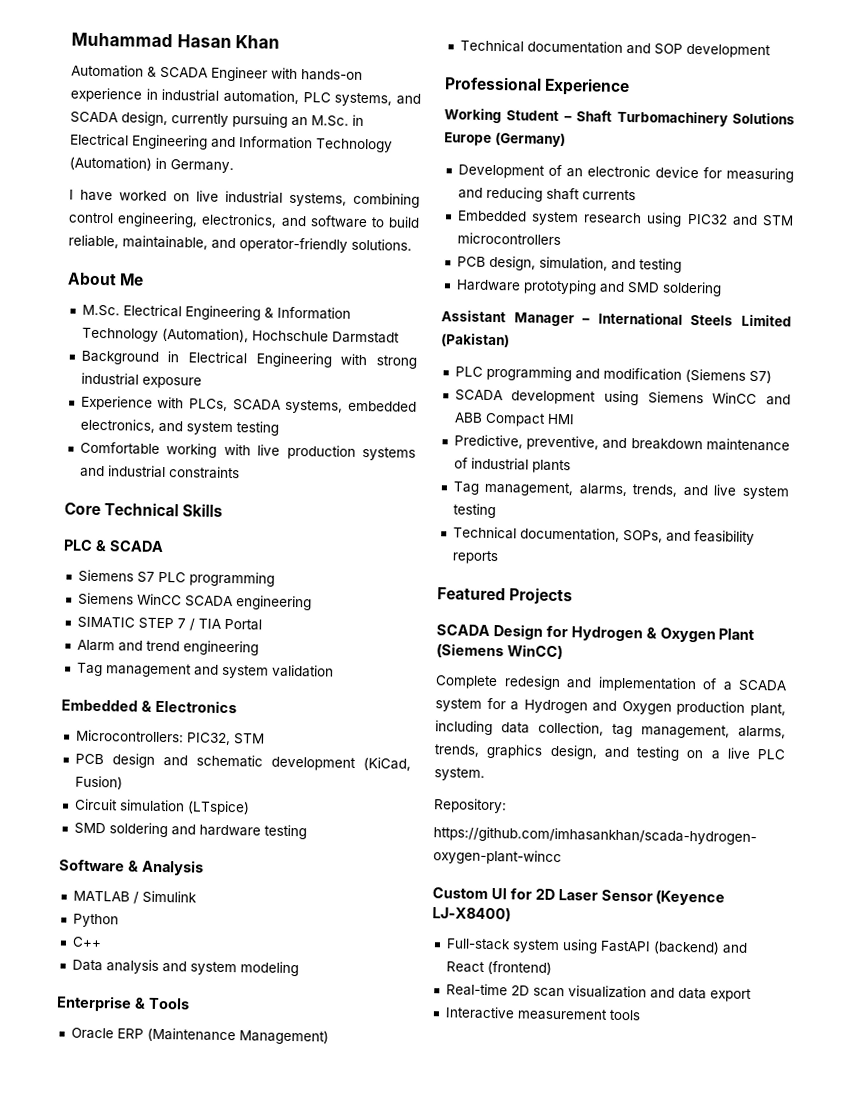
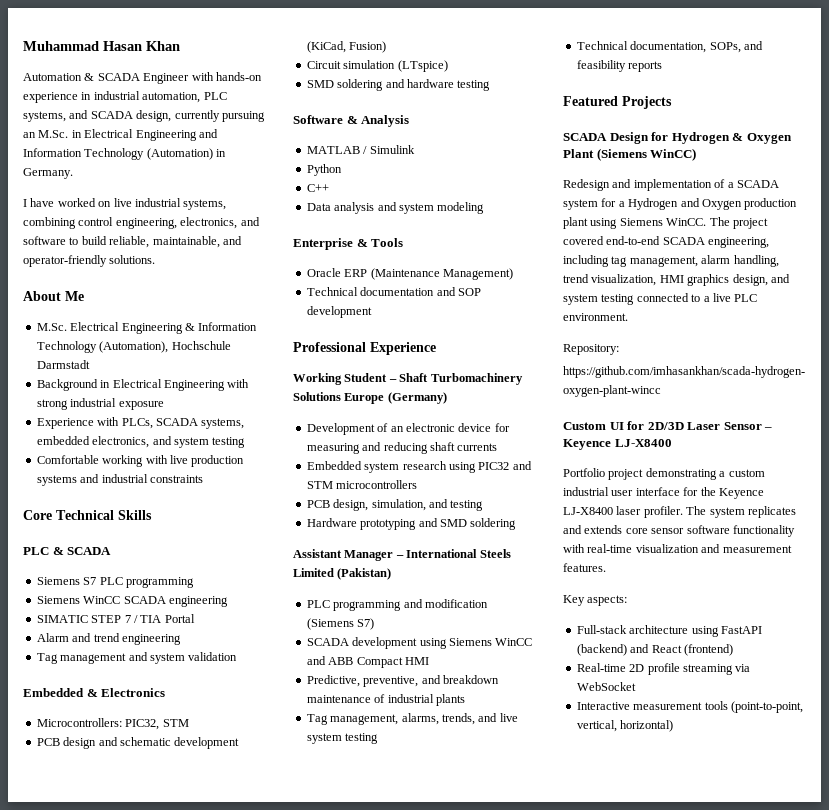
- Complete redesign and implementation of a SCADA system for a Hydrogen and Oxygen production plant, including data collection, tag management, alarms, trends, graphics design, and testing on a live PLC system.
+ Redesign and implementation of a SCADA system for a Hydrogen and Oxygen production plant using Siemens WinCC. The project covered end-to-end SCADA engineering, including tag management, alarm handling, trend visualization, HMI graphics design, and system testing connected to a live PLC environment.
- Custom UI for 2D Laser Sensor (Keyence LJ-X8400)
+ Custom UI for 2D/3D Laser Sensor – Keyence LJ-X8400
+ Portfolio project demonstrating a custom industrial user interface for the Keyence LJ-X8400 laser profiler. The system replicates and extends core sensor software functionality with real-time visualization and measurement features.
+ Key aspects:
- Full-stack system using FastAPI (backend) and React (frontend)
+ Full-stack architecture using FastAPI (backend) and React (frontend)
- Real-time 2D scan visualization and data export
+ Real-time 2D profile streaming via WebSocket
- Interactive measurement tools
+ Interactive measurement tools (point-to-point, vertical, horizontal)

